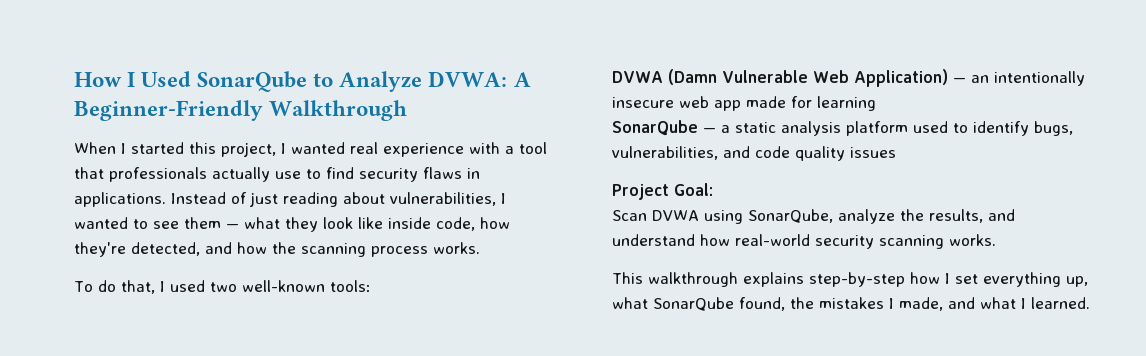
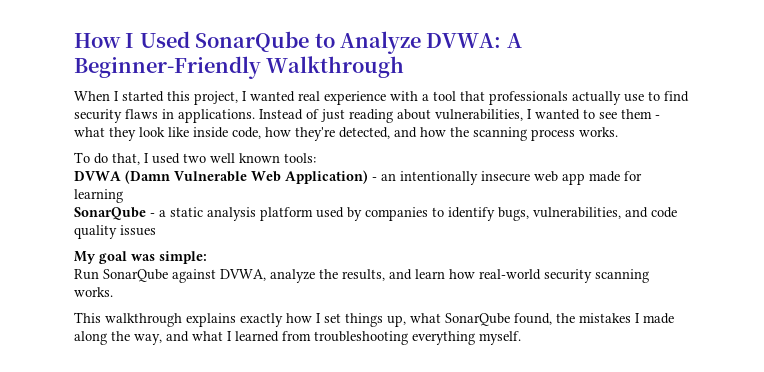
- Instead of just reading about vulnerabilities, I wanted to see them — what they look like inside code, how they're detected, and how the scanning process works.
+ Instead of just reading about vulnerabilities, I wanted to see them - what they look like inside code, how they're detected, and how the scanning process works.
- To do that, I used two well-known tools:
+ To do that, I used two well known tools:
- DVWA (Damn Vulnerable Web Application) — an intentionally insecure web app made for learning
+ DVWA (Damn Vulnerable Web Application) - an intentionally insecure web app made for learning
- SonarQube — a static analysis platform used to identify bugs, vulnerabilities, and code quality issues
+ SonarQube - a static analysis platform used by companies to identify bugs, vulnerabilities, and code quality issues
- Project Goal:
- Scan DVWA using SonarQube, analyze the results, and understand how real-world security scanning works.
+ My goal was simple:
+ Run SonarQube against DVWA, analyze the results, and learn how real-world security scanning works.
- This walkthrough explains step-by-step how I set everything up, what SonarQube found, the mistakes I made, and what I learned.
+ This walkthrough explains exactly how I set things up, what SonarQube found, the mistakes I made along the way, and what I learned from troubleshooting everything myself.

